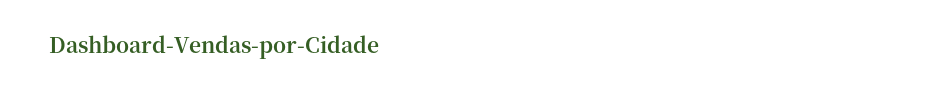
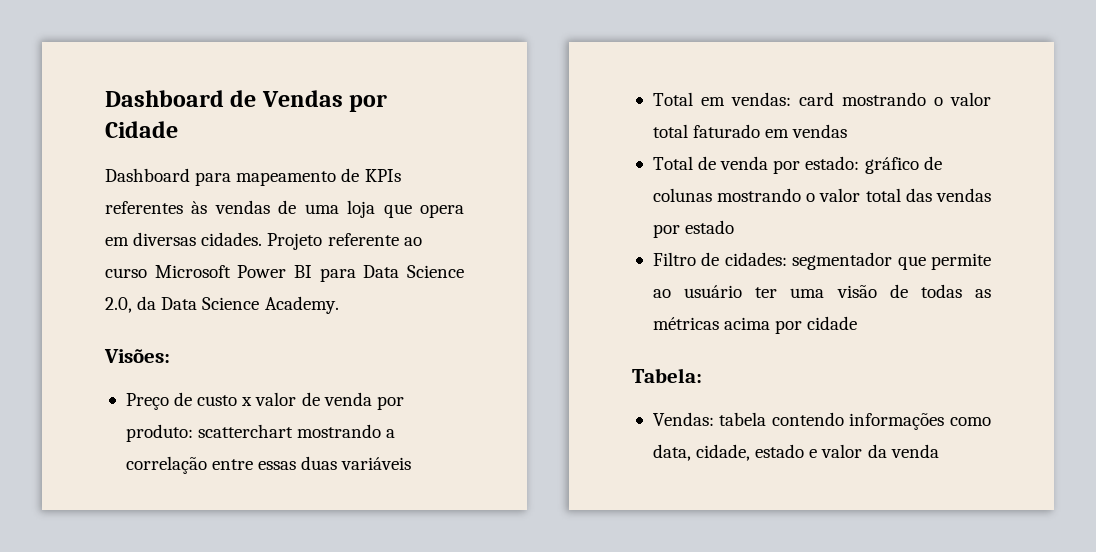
- Dashboard-Vendas-por-Cidade
+ Dashboard de Vendas por Cidade
+ Dashboard para mapeamento de KPIs referentes às vendas de uma loja que opera em diversas cidades. Projeto referente ao curso Microsoft Power BI para Data Science 2.0, da Data Science Academy.
+ Visões:
+ Preço de custo x valor de venda por produto: scatterchart mostrando a correlação entre essas duas variáveis
+ Total em vendas: card mostrando o valor total faturado em vendas
+ Total de venda por estado: gráfico de colunas mostrando o valor total das vendas por estado
+ Filtro de cidades: segmentador que permite ao usuário ter uma visão de todas as métricas acima por cidade
+ Tabela:
+ Vendas: tabela contendo informações como data, cidade, estado e valor da venda

